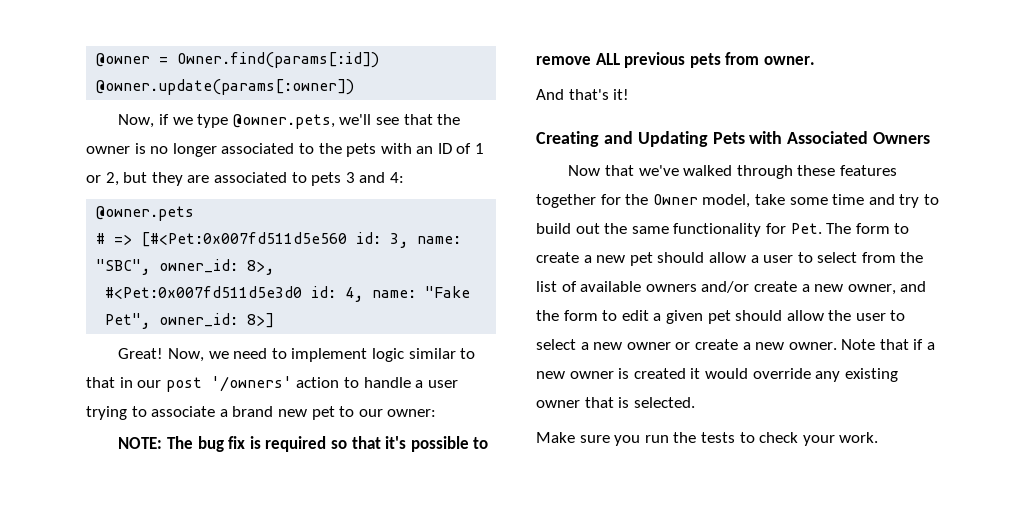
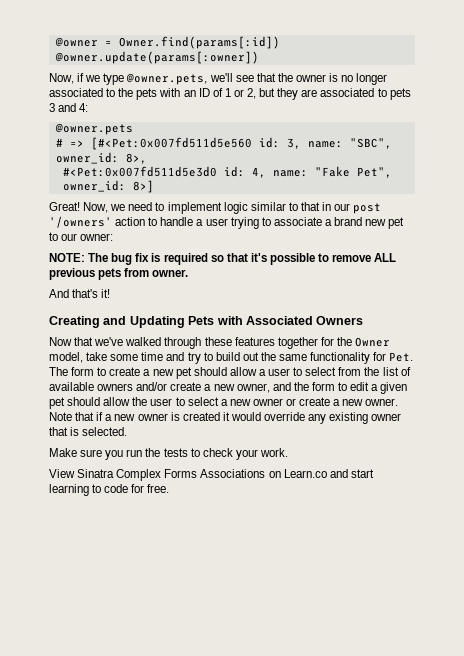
+ View Sinatra Complex Forms Associations on Learn.co and start learning to code for free.

